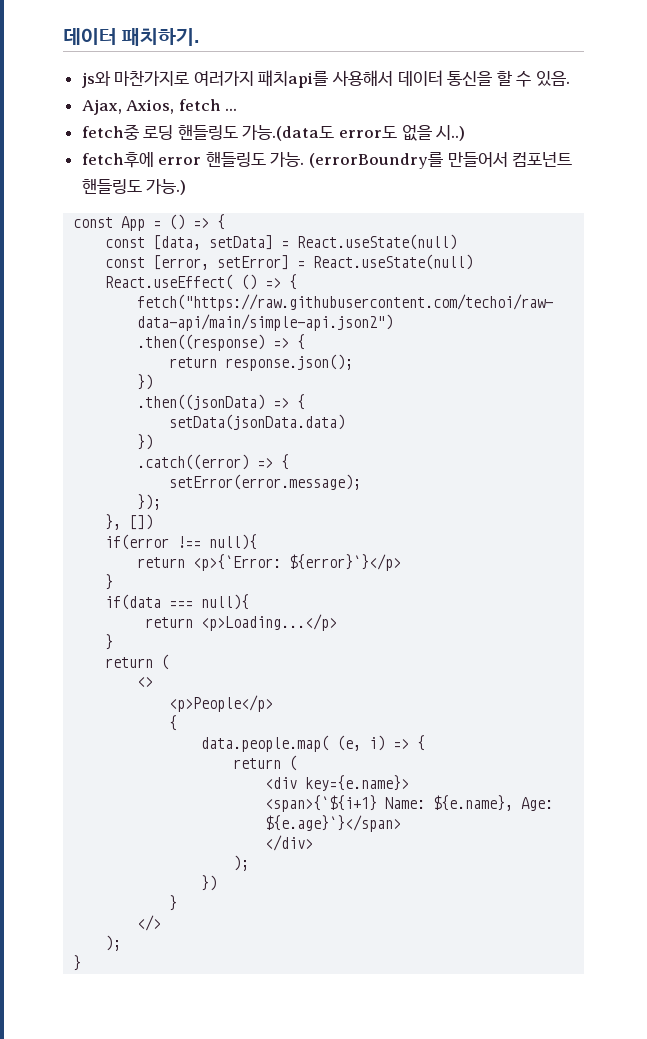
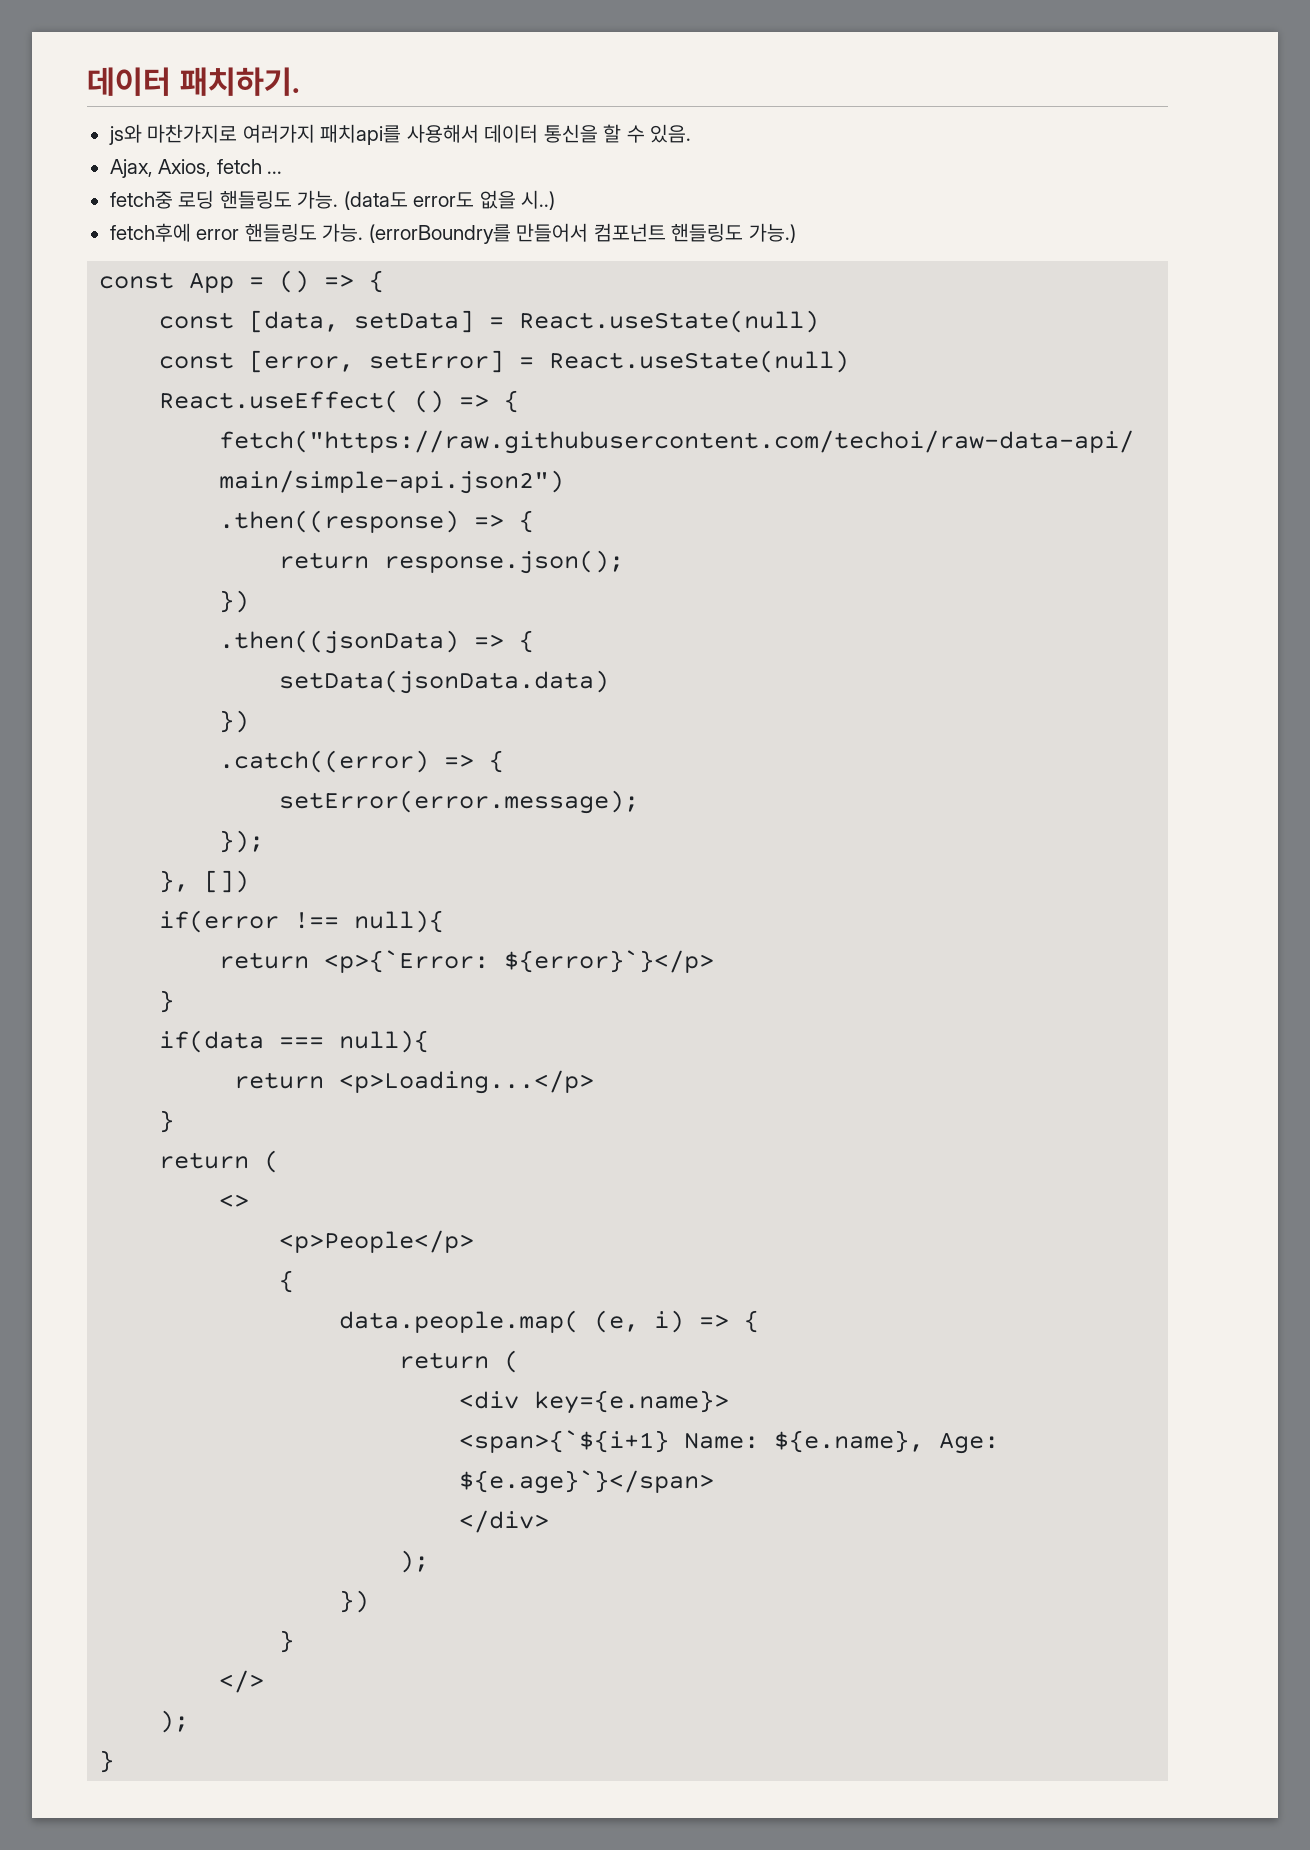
- fetch중 로딩 핸들링도 가능.(data도 error도 없을 시..)
+ fetch중 로딩 핸들링도 가능. (data도 error도 없을 시..)

